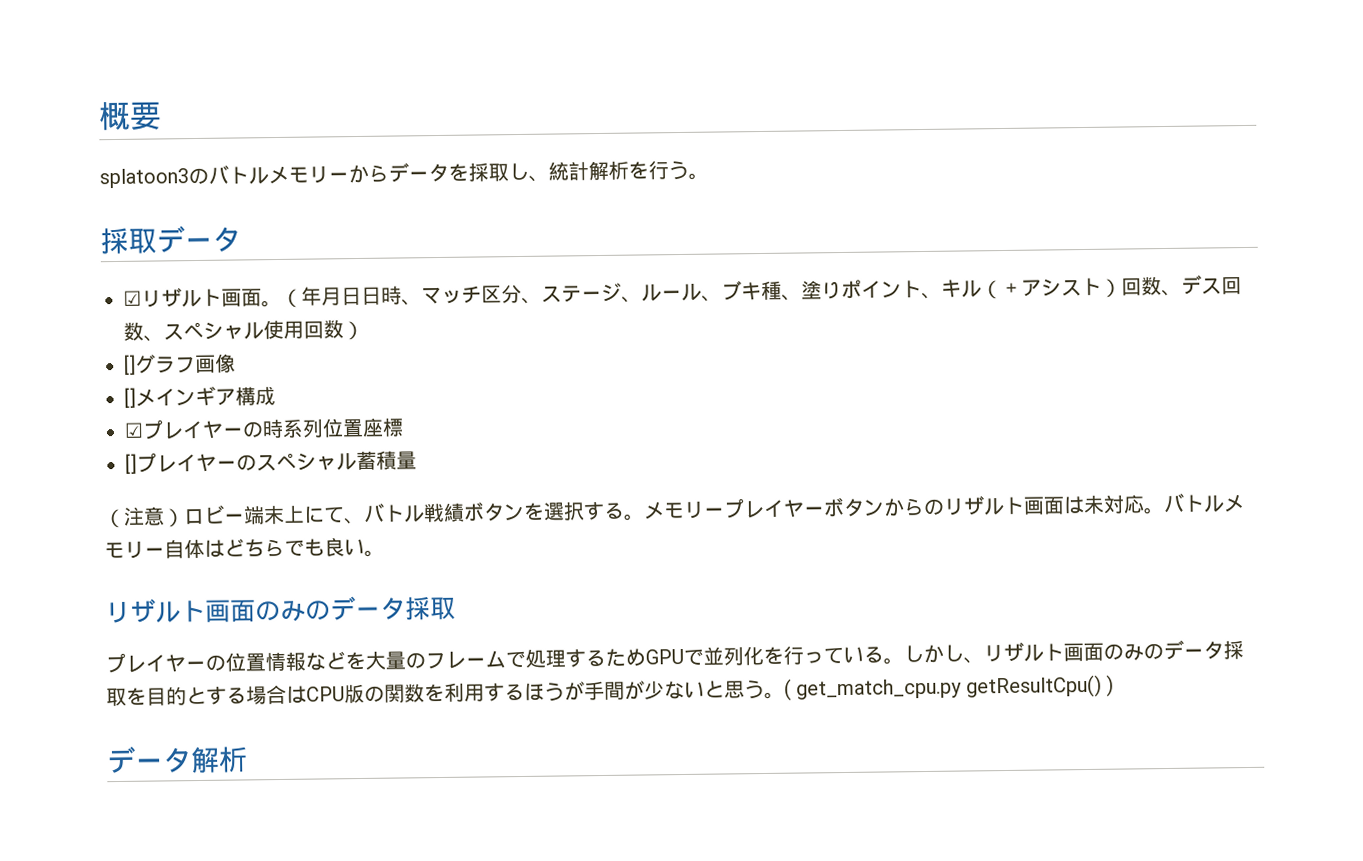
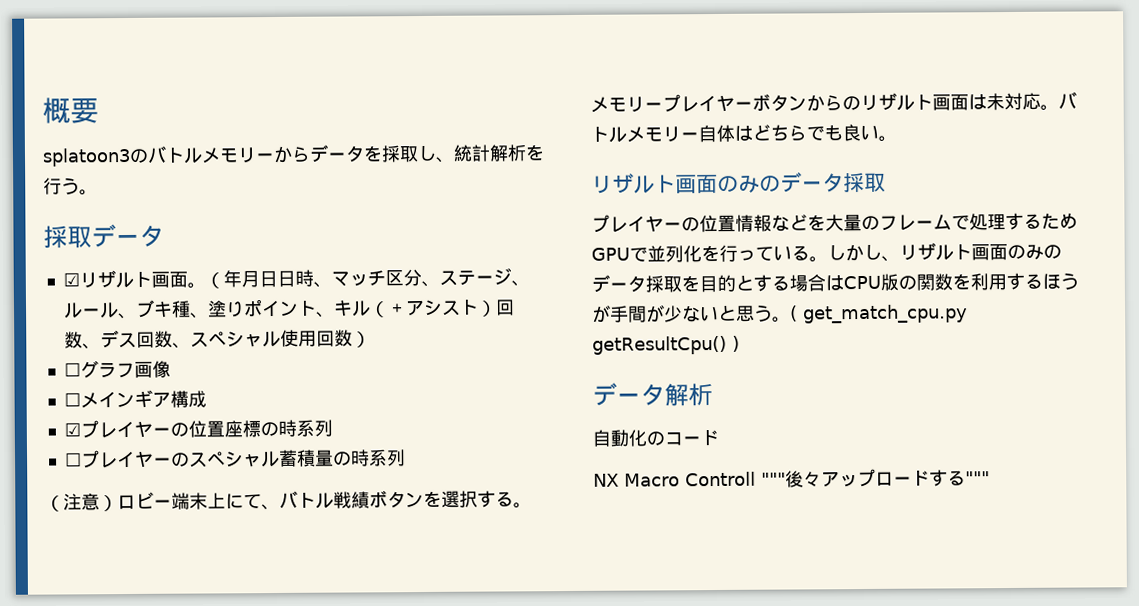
- []グラフ画像
+ ☐グラフ画像
- []メインギア構成
+ ☐メインギア構成
- ☑プレイヤーの時系列位置座標
- []プレイヤーのスペシャル蓄積量
+ ☑プレイヤーの位置座標の時系列
+ ☐プレイヤーのスペシャル蓄積量の時系列
+ 自動化のコード
+ NX Macro Controll """後々アップロードする"""

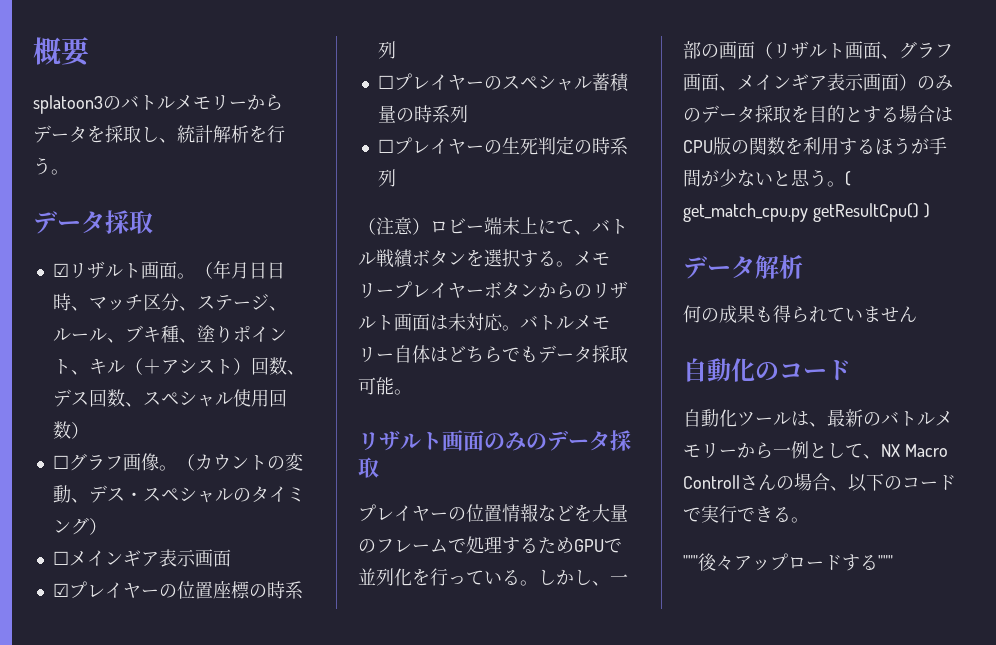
  splatoon3のバトルメモリーからデータを採取し、統計解析を行う。
- 採取データ
+ データ採取
- ☐グラフ画像
+ ☐グラフ画像。（カウントの変動、デス・スペシャルのタイミング）
- ☐メインギア構成
+ ☐メインギア表示画面
+ ☐プレイヤーの生死判定の時系列
- バトルメモリー自体はどちらでも良い。
+ バトルメモリー自体はどちらでもデータ採取可能。
- しかし、リザルト画面のみのデータ採取を目的とする場合はCPU版の関数を利用するほうが手間が少ないと思う。
+ しかし、一部の画面（リザルト画面、グラフ画面、メインギア表示画面）のみのデータ採取を目的とする場合はCPU版の関数を利用するほうが手間が少ないと思う。
+ 何の成果も得られていません
  自動化のコード
- NX Macro Controll """後々アップロードする"""
+ 自動化ツールは、最新のバトルメモリーから一例として、NX Macro Controllさんの場合、以下のコードで実行できる。
+ """後々アップロードする"""

